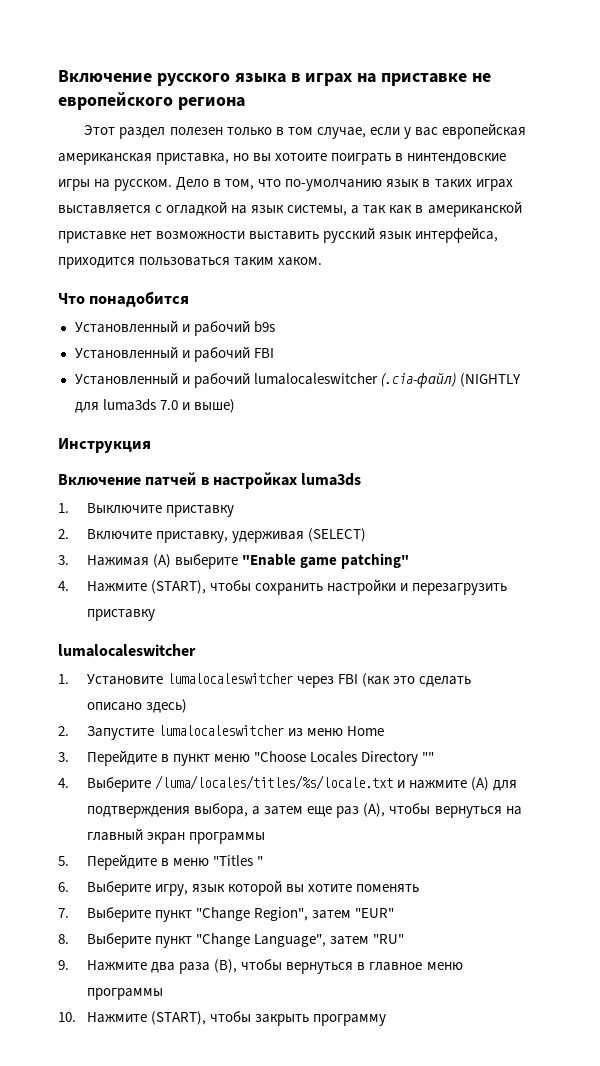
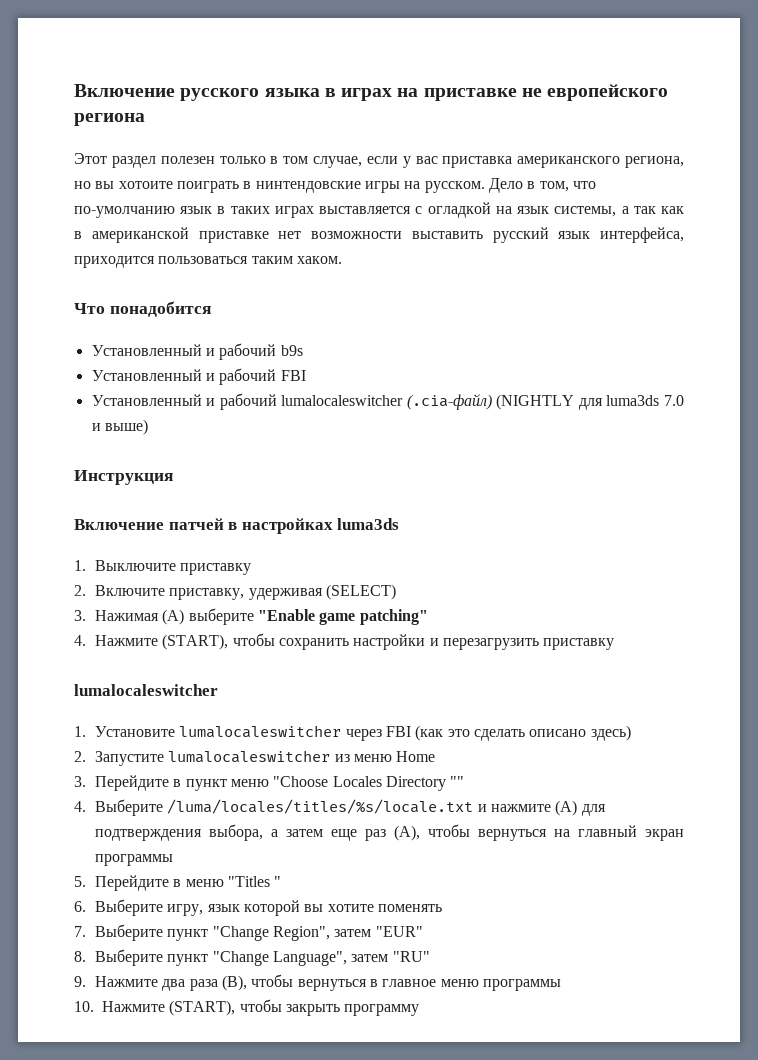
- Этот раздел полезен только в том случае, если у вас европейская американская приставка, но вы хотоите поиграть в нинтендовские игры на русском.
+ Этот раздел полезен только в том случае, если у вас приставка американского региона, но вы хотоите поиграть в нинтендовские игры на русском.

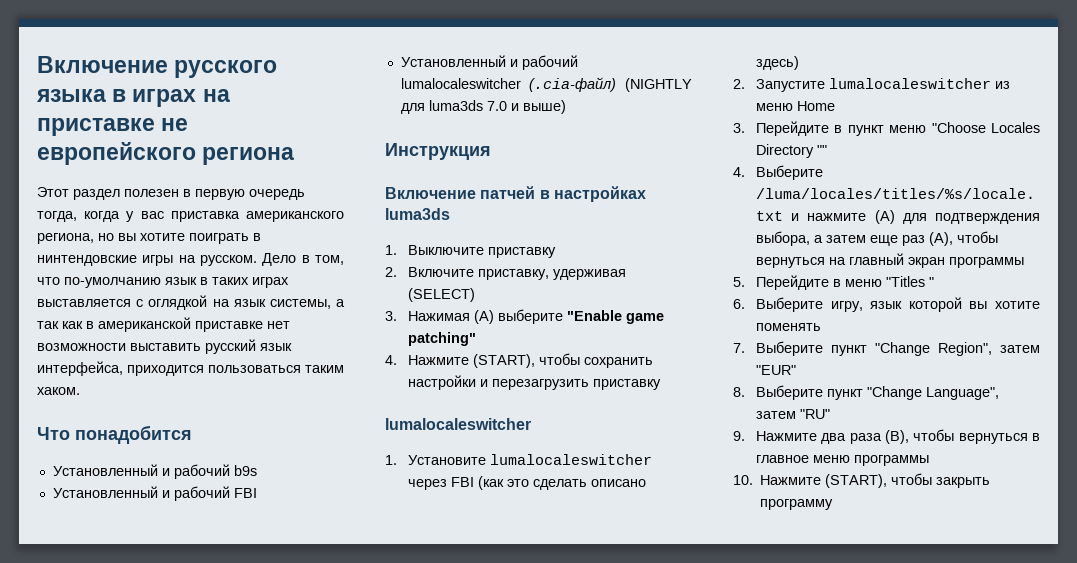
- Этот раздел полезен только в том случае, если у вас приставка американского региона, но вы хотоите поиграть в нинтендовские игры на русском.
+ Этот раздел полезен в первую очередь тогда, когда у вас приставка американского региона, но вы хотите поиграть в нинтендовские игры на русском.
- Дело в том, что по-умолчанию язык в таких играх выставляется с огладкой на язык системы, а так как в американской приставке нет возможности выставить русский язык интерфейса, приходится пользоваться таким хаком.
+ Дело в том, что по-умолчанию язык в таких играх выставляется с оглядкой на язык системы, а так как в американской приставке нет возможности выставить русский язык интерфейса, приходится пользоваться таким хаком.

